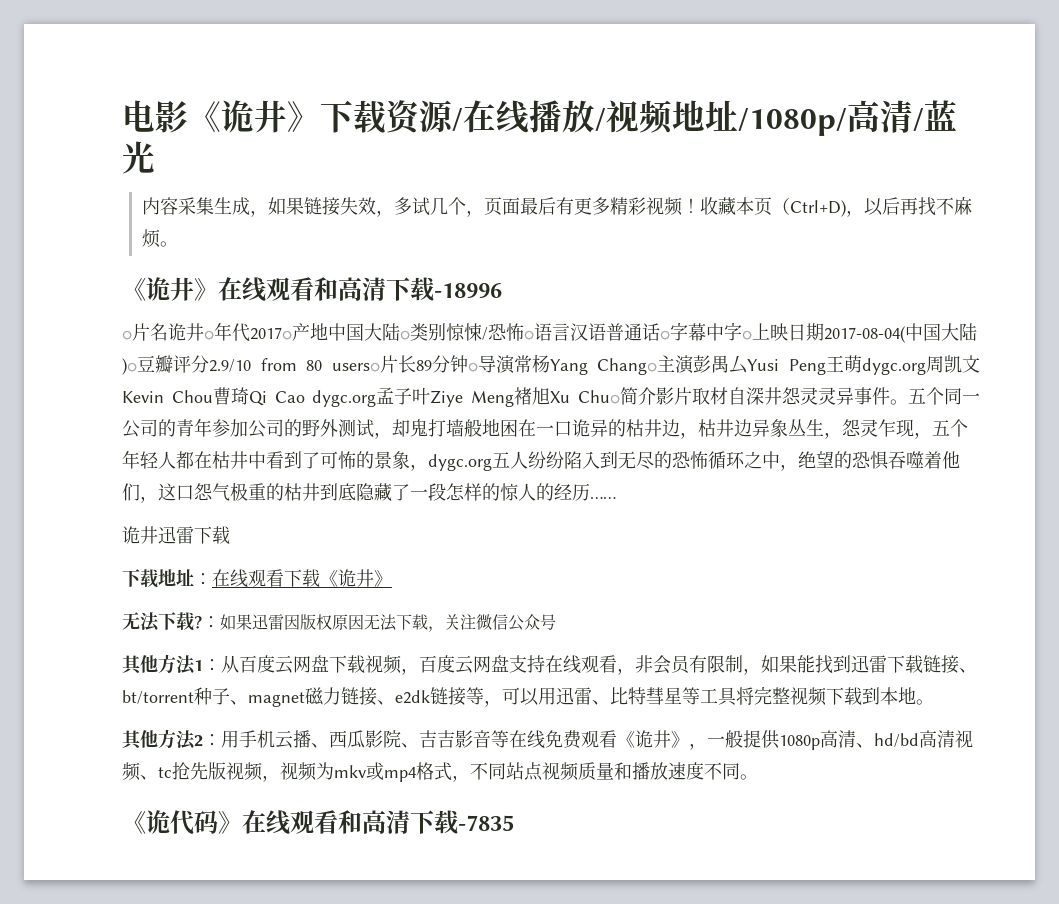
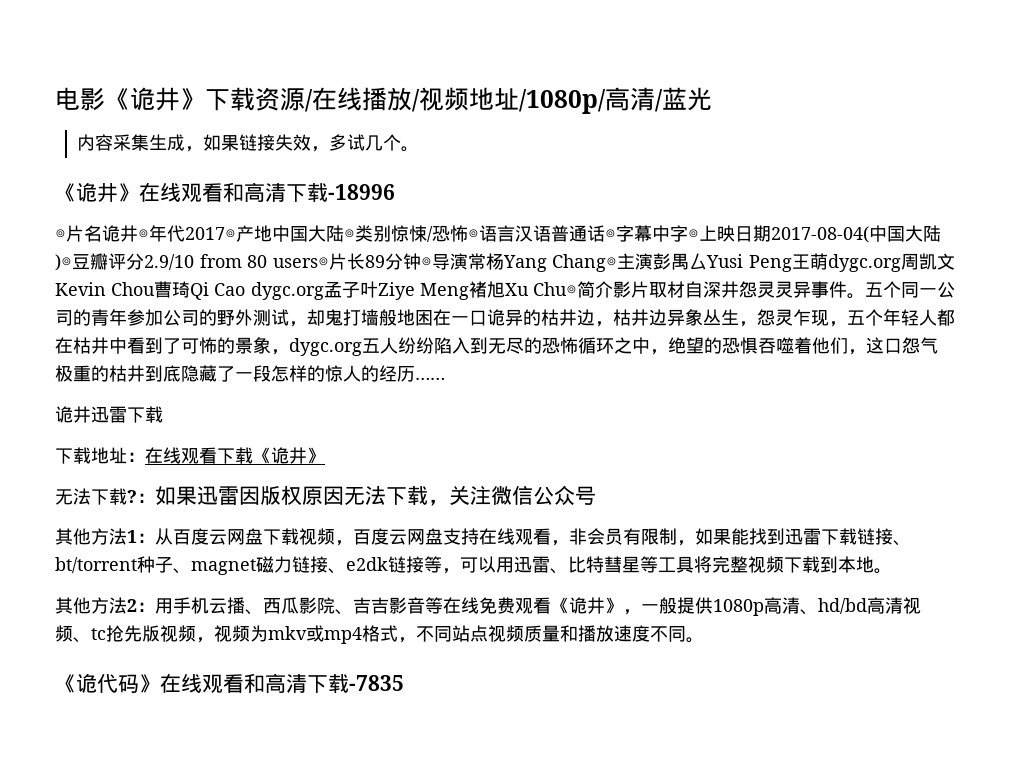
- 内容采集生成，如果链接失效，多试几个，页面最后有更多精彩视频！收藏本页（Ctrl+D)，以后再找不麻烦。
+ 内容采集生成，如果链接失效，多试几个。

